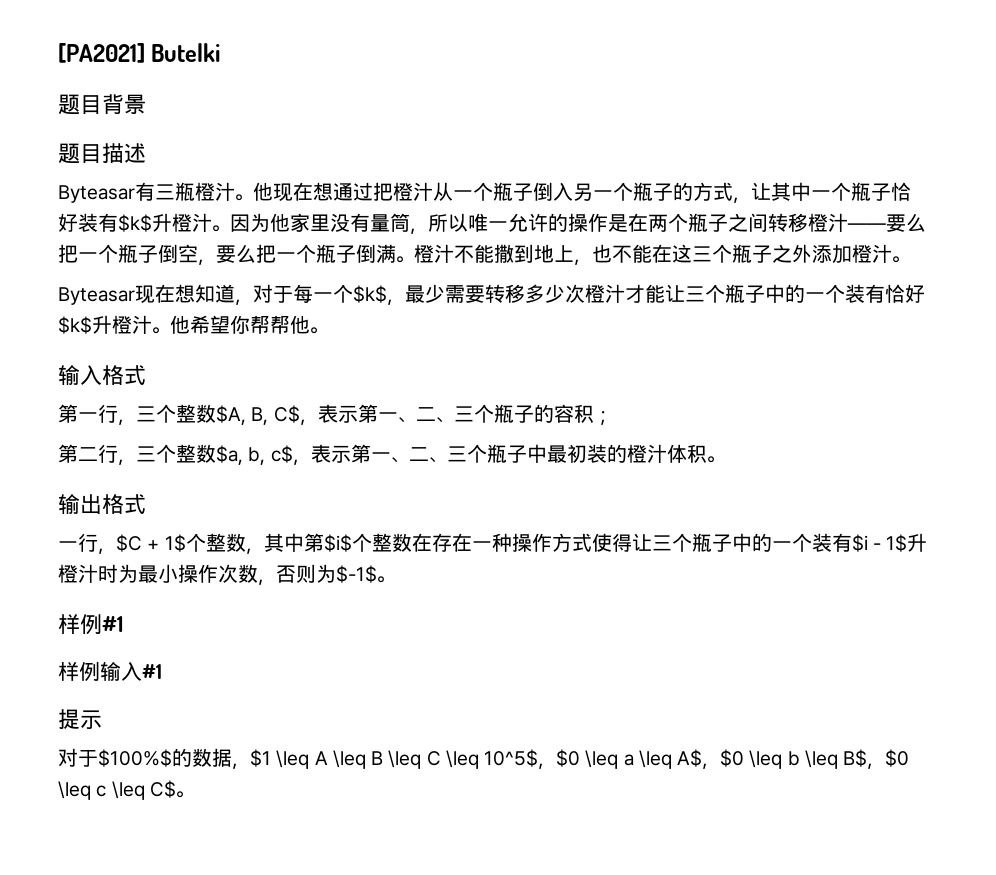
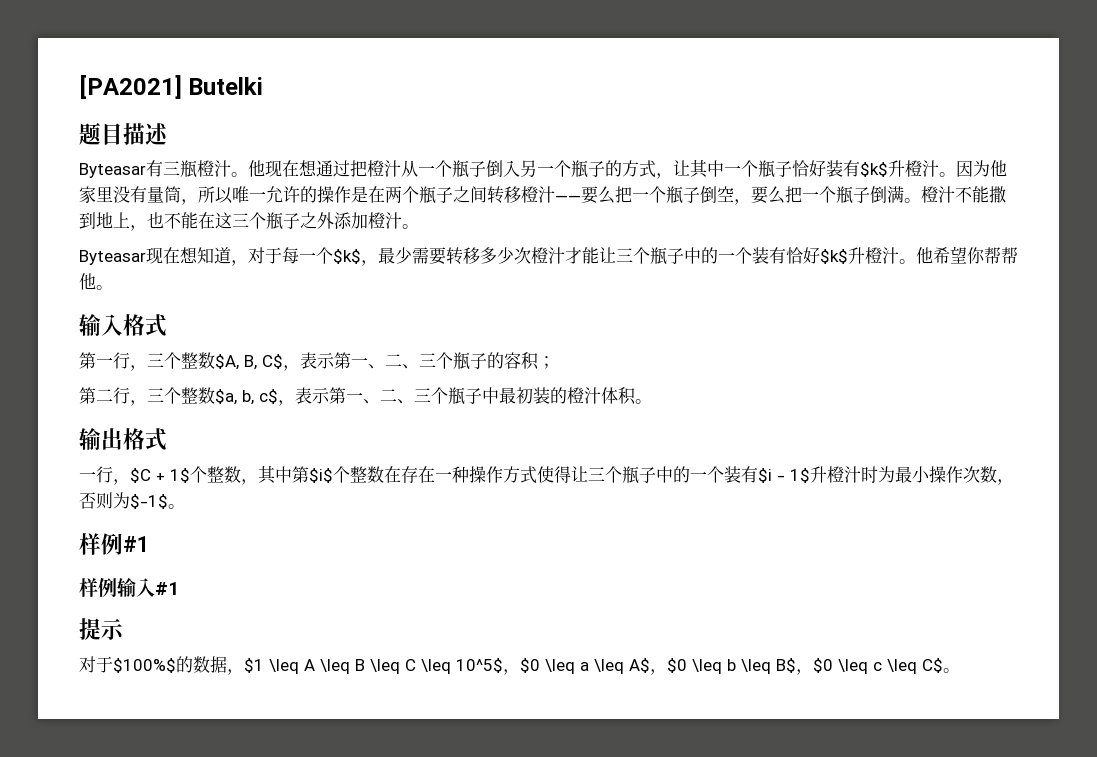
- 题目背景

